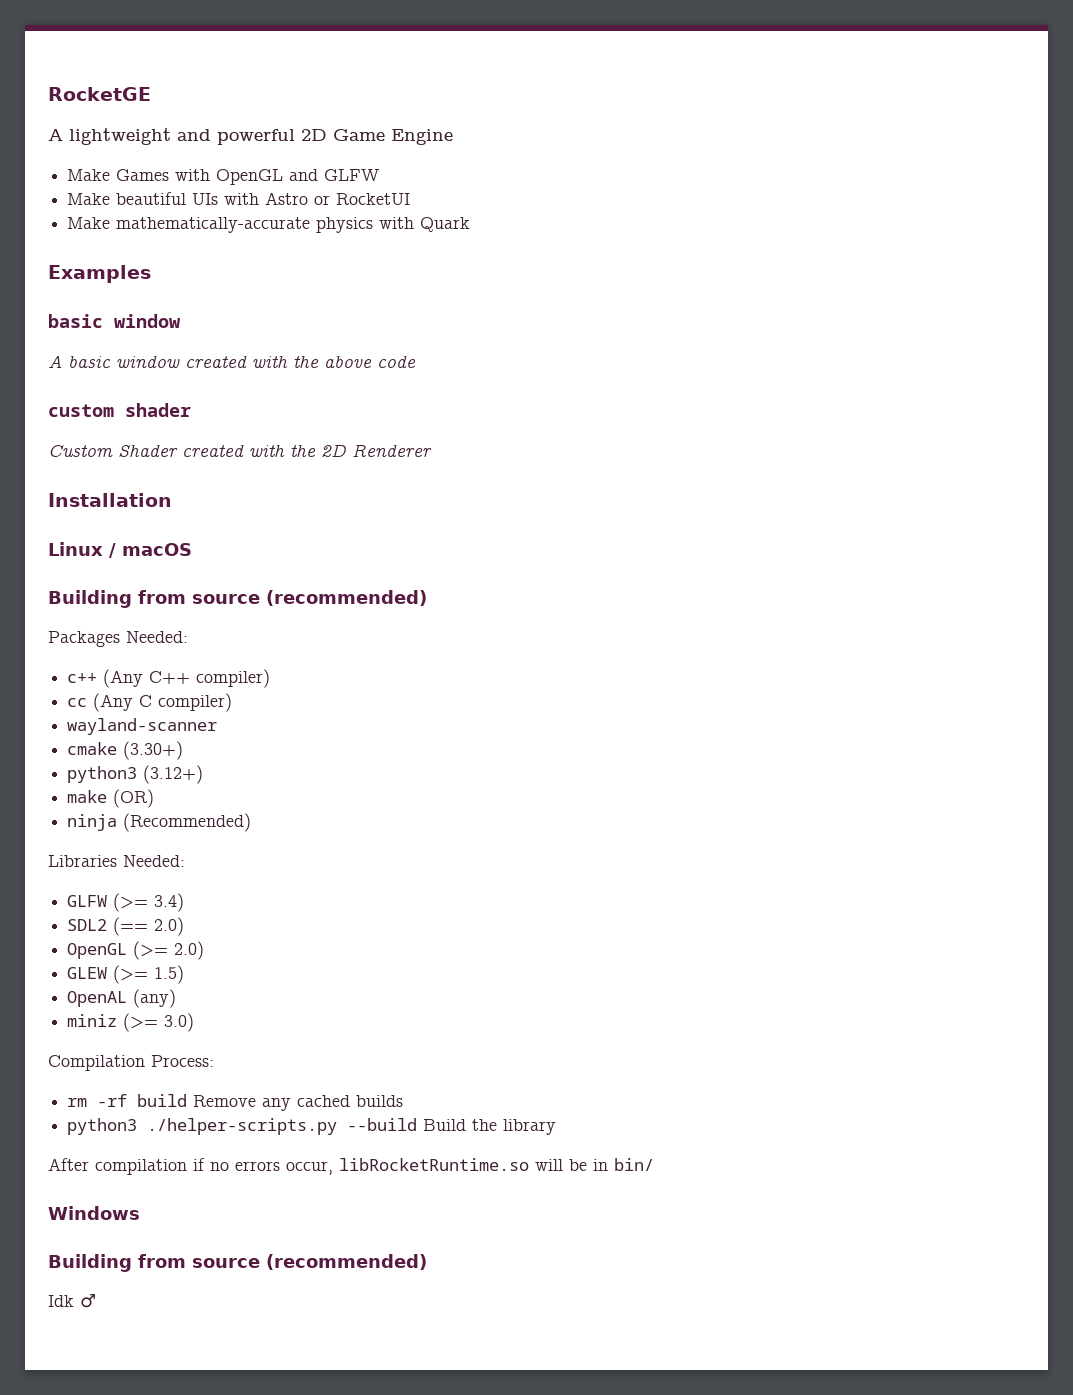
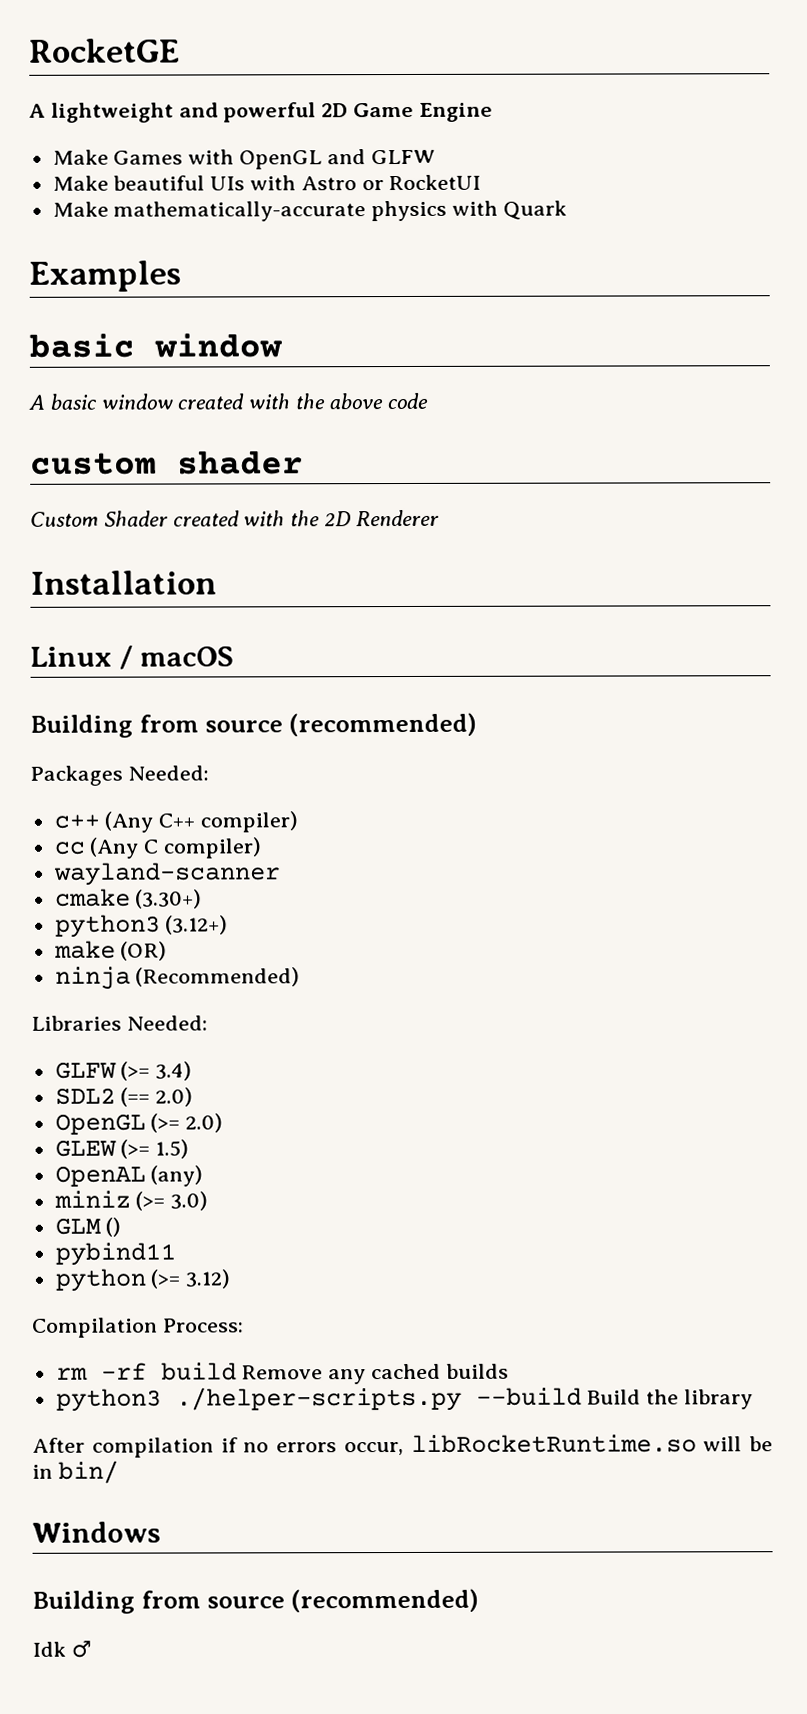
+ GLM ()
+ pybind11
+ python (>= 3.12)

